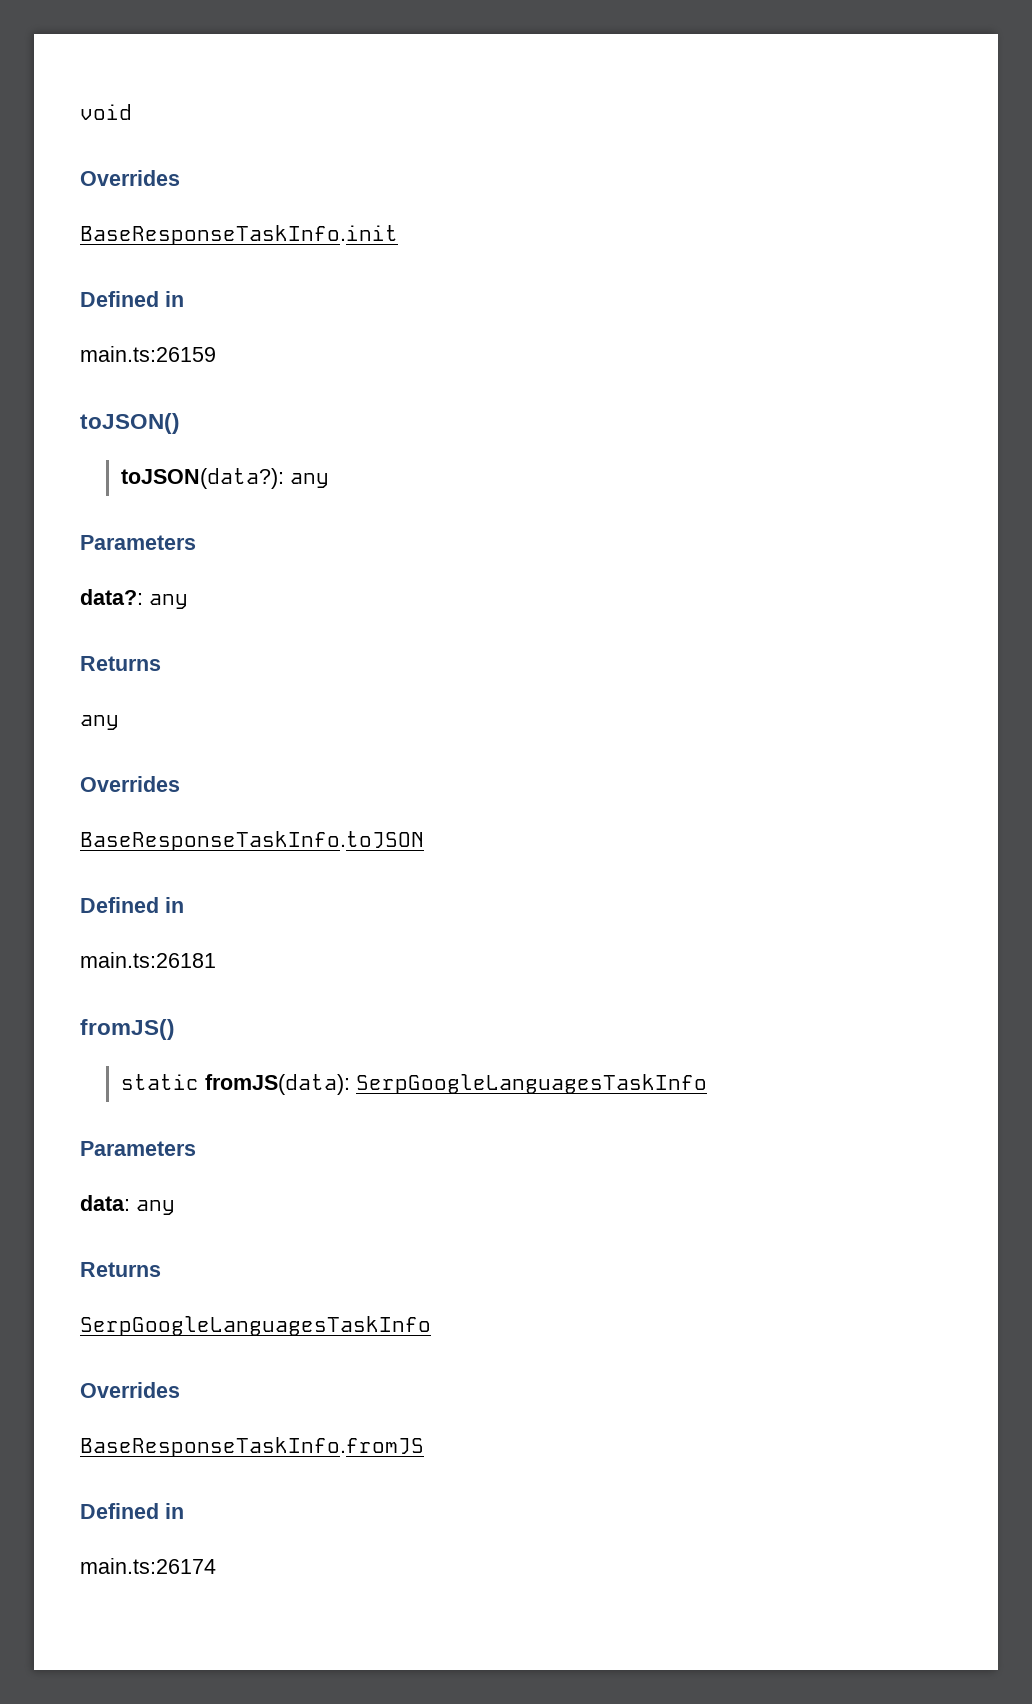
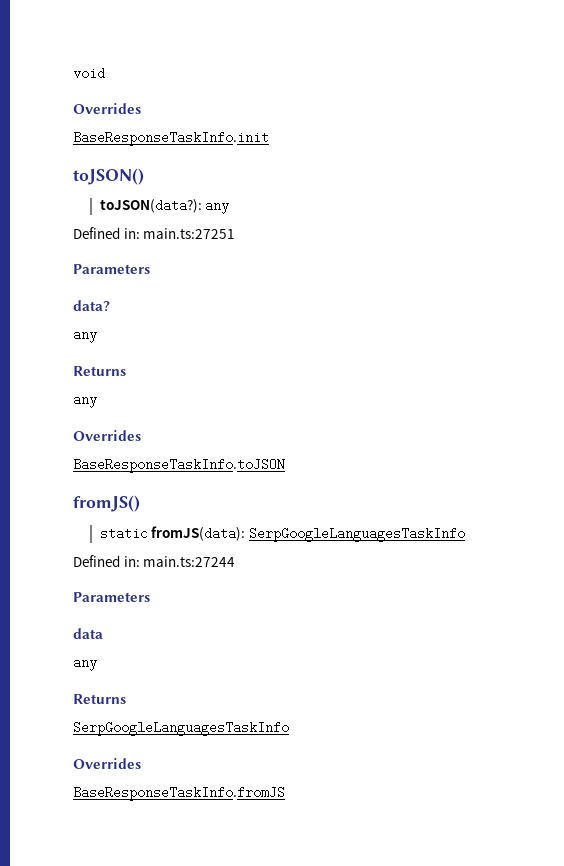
  BaseResponseTaskInfo.init
- Defined in
- main.ts:26159
  toJSON(data?): any
+ Defined in: main.ts:27251
  Parameters
- data?: any
+ data?
+ any
  BaseResponseTaskInfo.toJSON
- Defined in
- main.ts:26181
  static fromJS(data): SerpGoogleLanguagesTaskInfo
+ Defined in: main.ts:27244
  Parameters
- data: any
+ data
+ any
  BaseResponseTaskInfo.fromJS
- Defined in
- main.ts:26174

